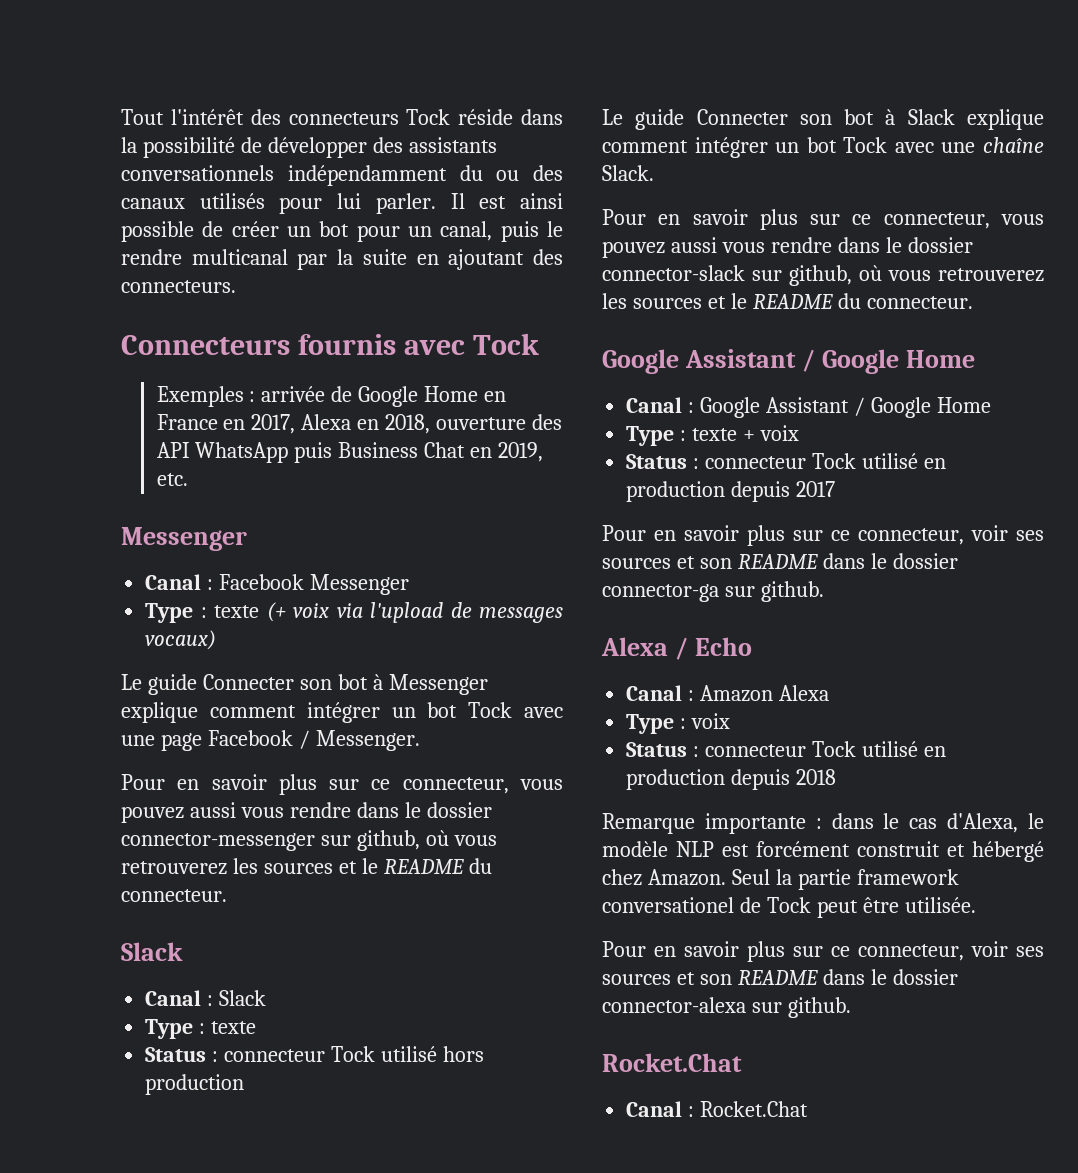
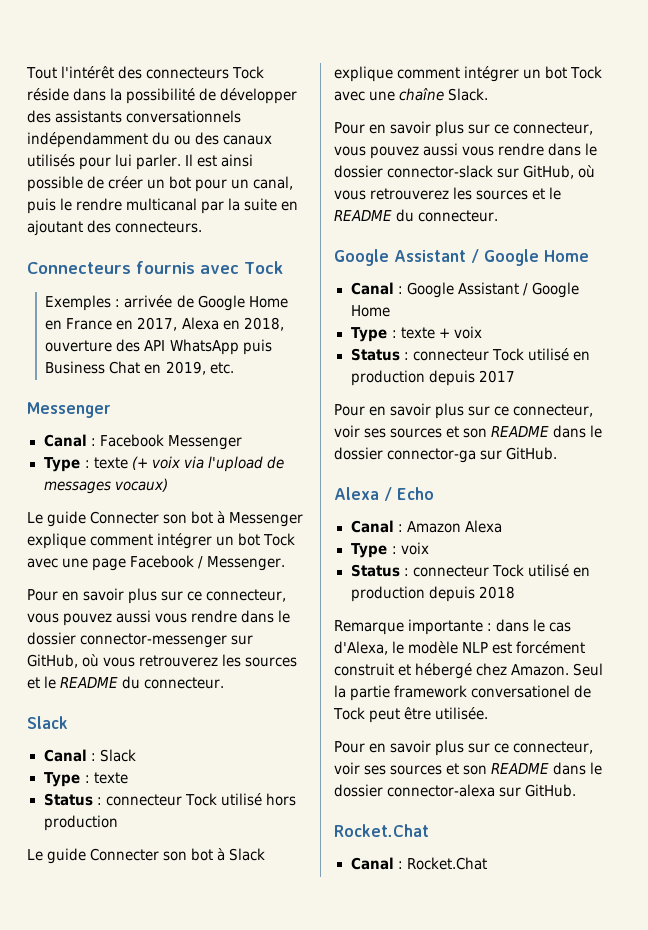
- Pour en savoir plus sur ce connecteur, vous pouvez aussi vous rendre dans le dossier connector-messenger sur github, où vous retrouverez les sources et le README du connecteur.
+ Pour en savoir plus sur ce connecteur, vous pouvez aussi vous rendre dans le dossier connector-messenger sur GitHub, où vous retrouverez les sources et le README du connecteur.
- Pour en savoir plus sur ce connecteur, vous pouvez aussi vous rendre dans le dossier connector-slack sur github, où vous retrouverez les sources et le README du connecteur.
+ Pour en savoir plus sur ce connecteur, vous pouvez aussi vous rendre dans le dossier connector-slack sur GitHub, où vous retrouverez les sources et le README du connecteur.
- Pour en savoir plus sur ce connecteur, voir ses sources et son README dans le dossier connector-ga sur github.
+ Pour en savoir plus sur ce connecteur, voir ses sources et son README dans le dossier connector-ga sur GitHub.
- Pour en savoir plus sur ce connecteur, voir ses sources et son README dans le dossier connector-alexa sur github.
+ Pour en savoir plus sur ce connecteur, voir ses sources et son README dans le dossier connector-alexa sur GitHub.

